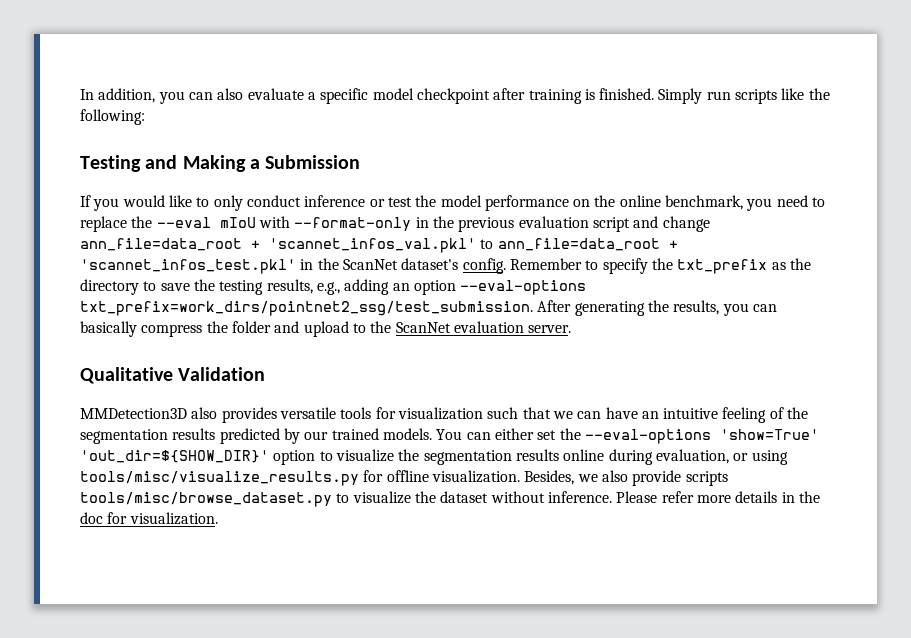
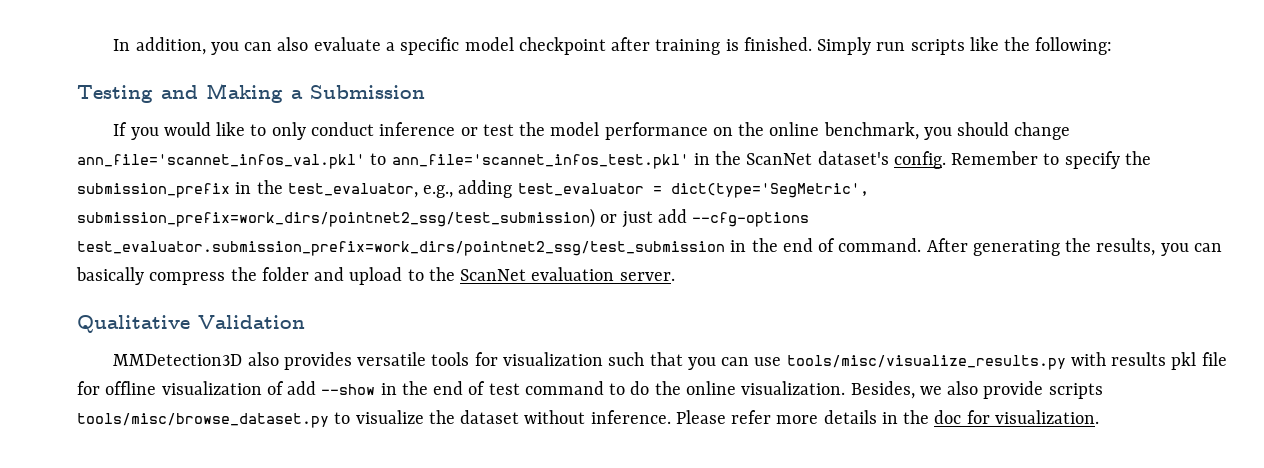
- If you would like to only conduct inference or test the model performance on the online benchmark, you need to replace the --eval mIoU with --format-only in the previous evaluation script and change ann_file=data_root + 'scannet_infos_val.pkl' to ann_file=data_root + 'scannet_infos_test.pkl' in the ScanNet dataset's config.
+ If you would like to only conduct inference or test the model performance on the online benchmark, you should change ann_file='scannet_infos_val.pkl' to ann_file='scannet_infos_test.pkl' in the ScanNet dataset's config.
- Remember to specify the txt_prefix as the directory to save the testing results, e.g., adding an option --eval-options txt_prefix=work_dirs/pointnet2_ssg/test_submission.
+ Remember to specify the submission_prefix in the test_evaluator, e.g., adding test_evaluator = dict(type='SegMetric', submission_prefix=work_dirs/pointnet2_ssg/test_submission) or just add --cfg-options test_evaluator.submission_prefix=work_dirs/pointnet2_ssg/test_submission in the end of command.
- MMDetection3D also provides versatile tools for visualization such that we can have an intuitive feeling of the segmentation results predicted by our trained models. You can either set the --eval-options 'show=True' 'out_dir=${SHOW_DIR}' option to visualize the segmentation results online during evaluation, or using tools/misc/visualize_results.py for offline visualization.
+ MMDetection3D also provides versatile tools for visualization such that you can use tools/misc/visualize_results.py with results pkl file for offline visualization of add --show in the end of test command to do the online visualization.

